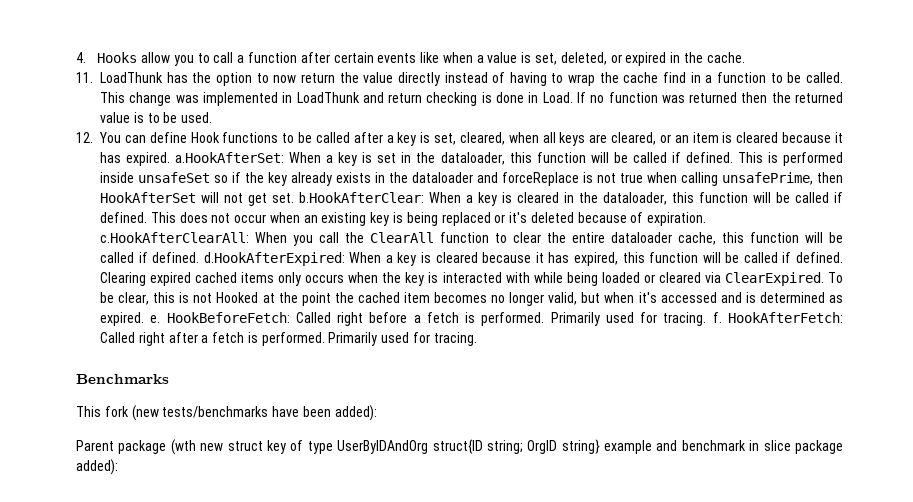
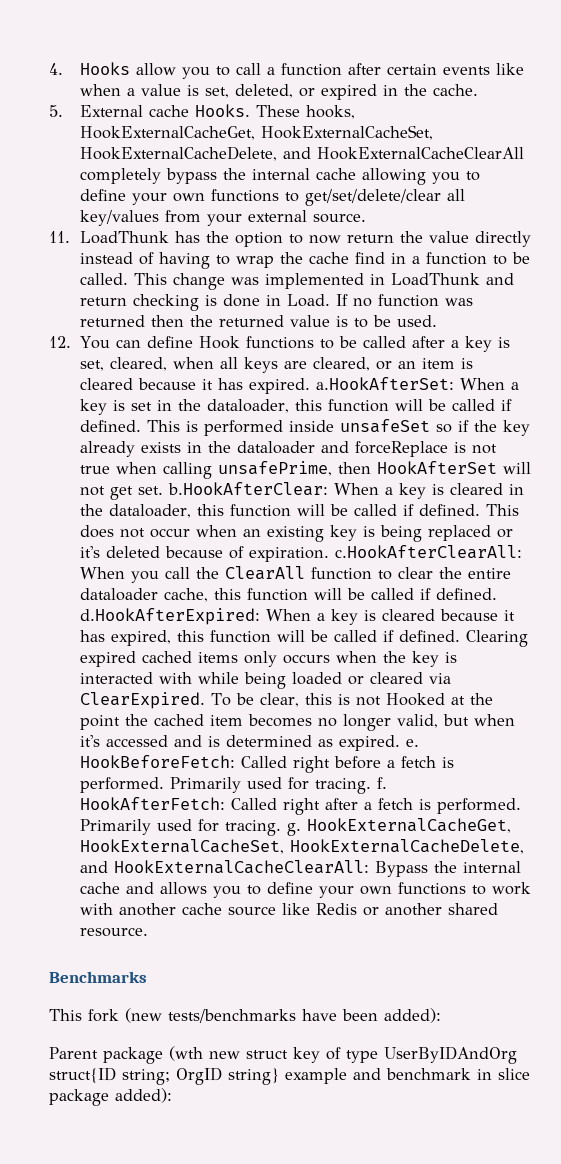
+ 5. External cache Hooks. These hooks, HookExternalCacheGet, HookExternalCacheSet, HookExternalCacheDelete, and HookExternalCacheClearAll completely bypass the internal cache allowing you to define your own functions to get/set/delete/clear all key/values from your external source.
- HookAfterFetch: Called right after a fetch is performed. Primarily used for tracing.
+ HookAfterFetch: Called right after a fetch is performed. Primarily used for tracing. g. HookExternalCacheGet, HookExternalCacheSet, HookExternalCacheDelete, and HookExternalCacheClearAll: Bypass the internal cache and allows you to define your own functions to work with another cache source like Redis or another shared resource.

